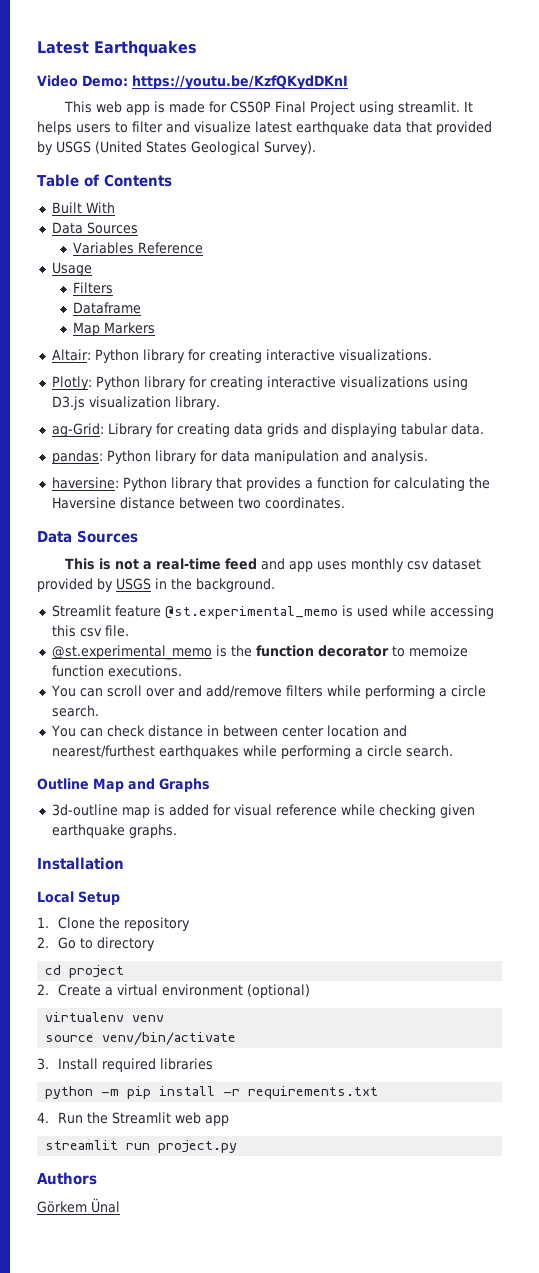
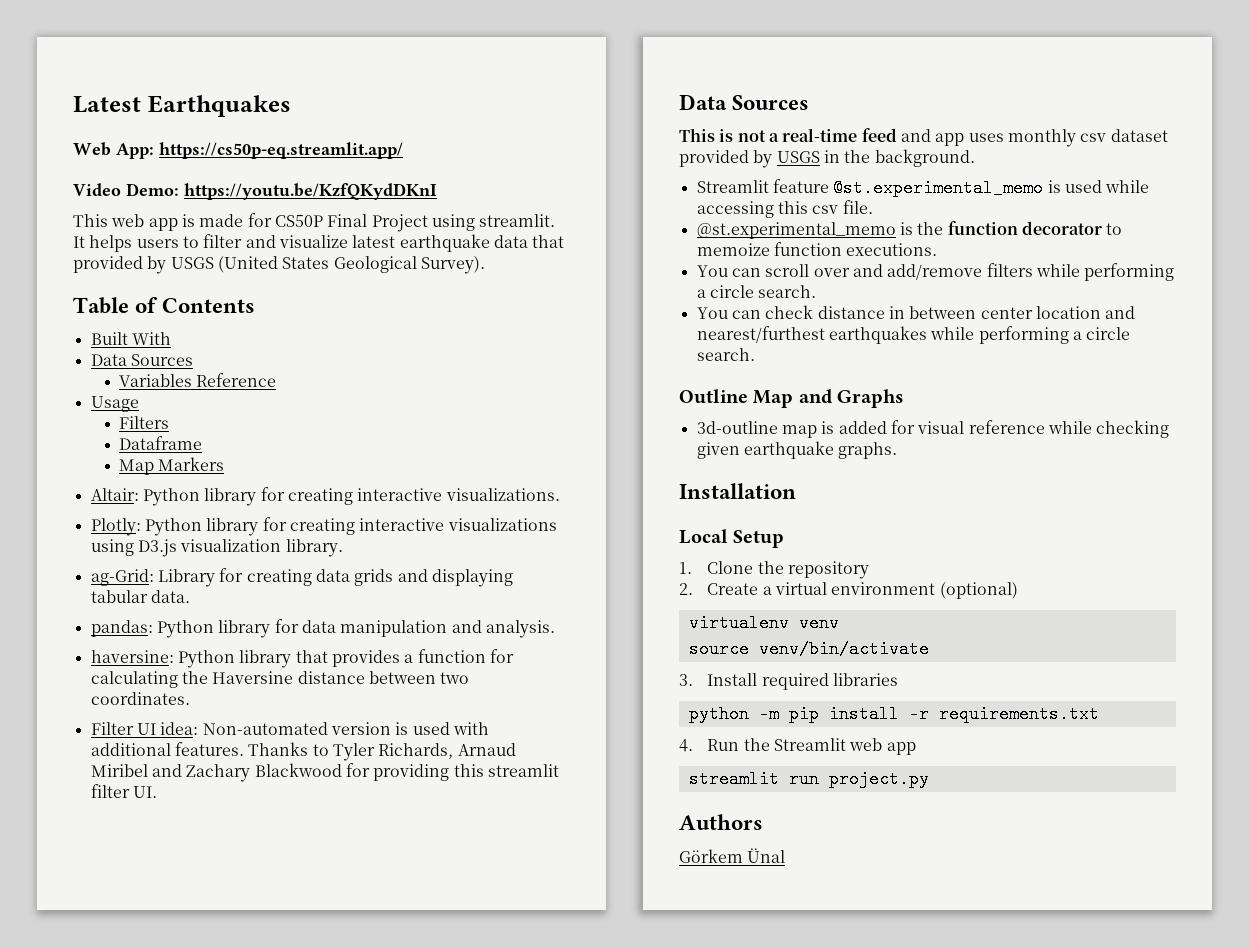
+ Web App: https://cs50p-eq.streamlit.app/
+ Filter UI idea: Non-automated version is used with additional features. Thanks to Tyler Richards, Arnaud Miribel and Zachary Blackwood for providing this streamlit filter UI.
- 2. Go to directory
- cd project

